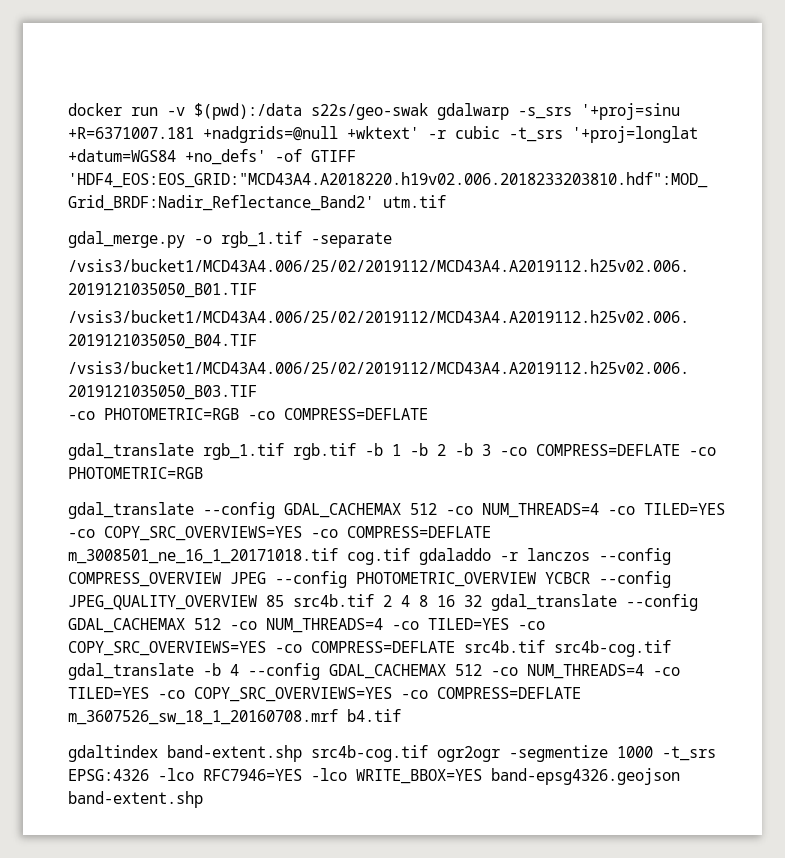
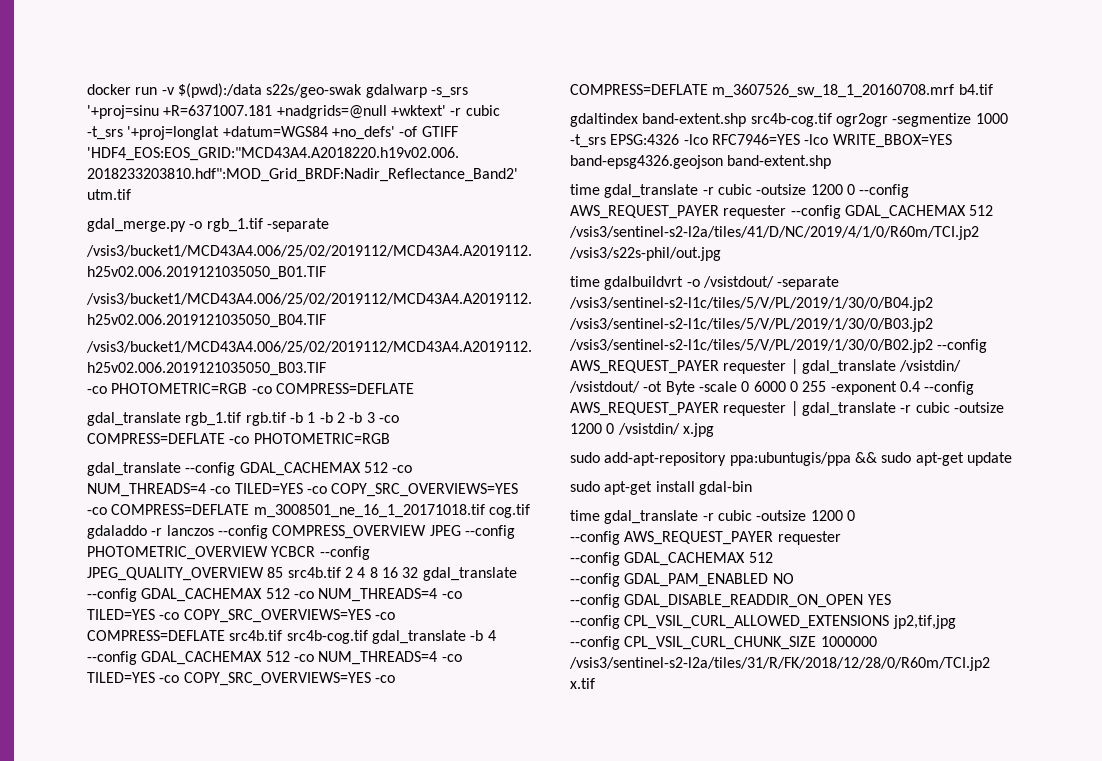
+ time gdal_translate -r cubic -outsize 1200 0 --config AWS_REQUEST_PAYER requester --config GDAL_CACHEMAX 512 /vsis3/sentinel-s2-l2a/tiles/41/D/NC/2019/4/1/0/R60m/TCI.jp2 /vsis3/s22s-phil/out.jpg
+ time gdalbuildvrt -o /vsistdout/ -separate /vsis3/sentinel-s2-l1c/tiles/5/V/PL/2019/1/30/0/B04.jp2 /vsis3/sentinel-s2-l1c/tiles/5/V/PL/2019/1/30/0/B03.jp2 /vsis3/sentinel-s2-l1c/tiles/5/V/PL/2019/1/30/0/B02.jp2 --config AWS_REQUEST_PAYER requester | gdal_translate /vsistdin/ /vsistdout/ -ot Byte -scale 0 6000 0 255 -exponent 0.4 --config AWS_REQUEST_PAYER requester | gdal_translate -r cubic -outsize 1200 0 /vsistdin/ x.jpg
+ sudo add-apt-repository ppa:ubuntugis/ppa && sudo apt-get update
+ sudo apt-get install gdal-bin
+ time gdal_translate -r cubic -outsize 1200 0
+ --config AWS_REQUEST_PAYER requester
+ --config GDAL_CACHEMAX 512
+ --config GDAL_PAM_ENABLED NO
+ --config GDAL_DISABLE_READDIR_ON_OPEN YES
+ --config CPL_VSIL_CURL_ALLOWED_EXTENSIONS jp2,tif,jpg
+ --config CPL_VSIL_CURL_CHUNK_SIZE 1000000 /vsis3/sentinel-s2-l2a/tiles/31/R/FK/2018/12/28/0/R60m/TCI.jp2 x.tif

